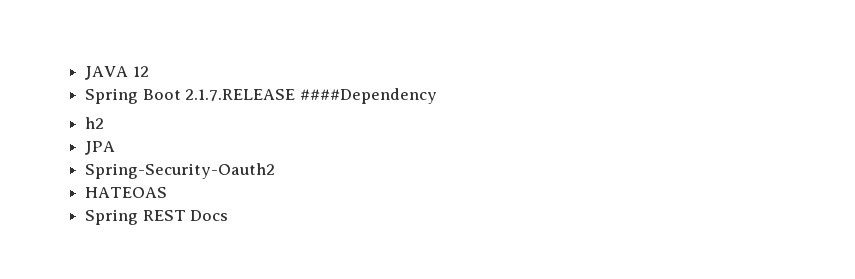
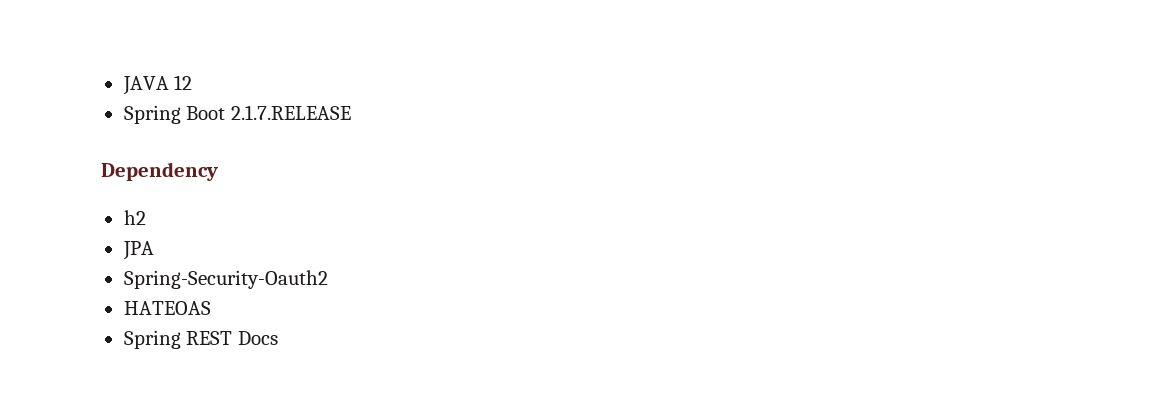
- Spring Boot 2.1.7.RELEASE ####Dependency
+ Spring Boot 2.1.7.RELEASE
+ Dependency

